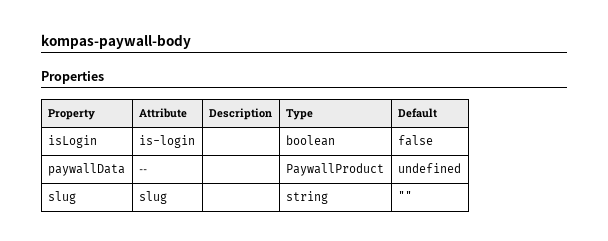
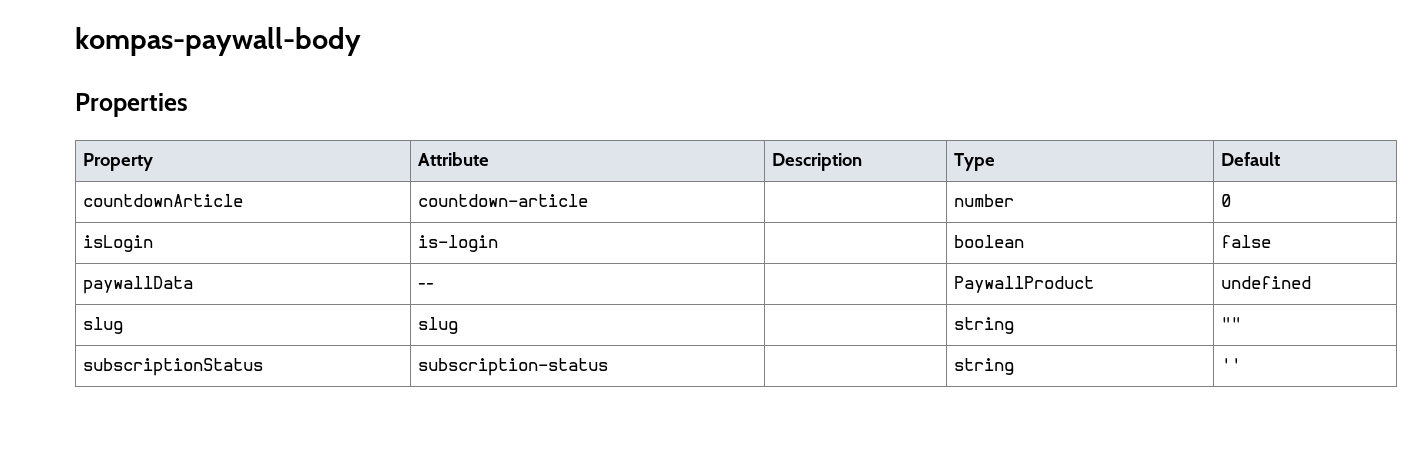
+ countdownArticle | countdown-article | | number | 0
+ subscriptionStatus | subscription-status | | string | ''

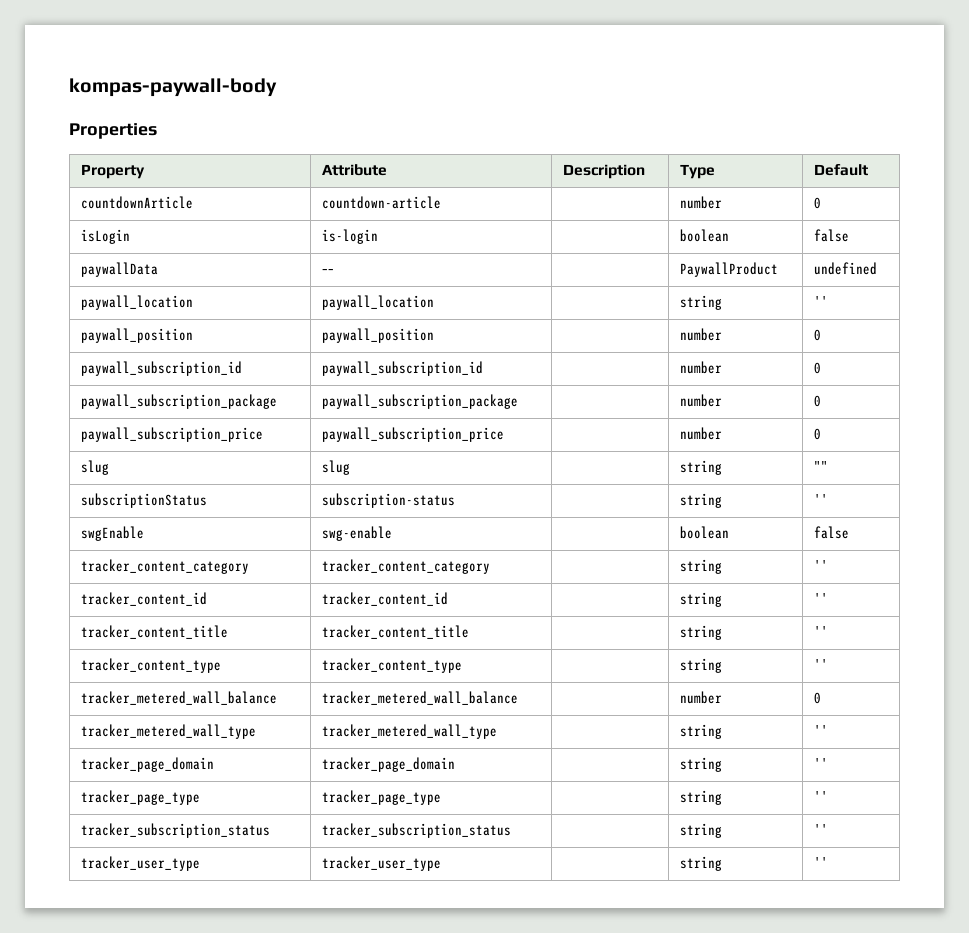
+ paywall_location | paywall_location | | string | ''
+ paywall_position | paywall_position | | number | 0
+ paywall_subscription_id | paywall_subscription_id | | number | 0
+ paywall_subscription_package | paywall_subscription_package | | number | 0
+ paywall_subscription_price | paywall_subscription_price | | number | 0
+ swgEnable | swg-enable | | boolean | false
+ tracker_content_category | tracker_content_category | | string | ''
+ tracker_content_id | tracker_content_id | | string | ''
+ tracker_content_title | tracker_content_title | | string | ''
+ tracker_content_type | tracker_content_type | | string | ''
+ tracker_metered_wall_balance | tracker_metered_wall_balance | | number | 0
+ tracker_metered_wall_type | tracker_metered_wall_type | | string | ''
+ tracker_page_domain | tracker_page_domain | | string | ''
+ tracker_page_type | tracker_page_type | | string | ''
+ tracker_subscription_status | tracker_subscription_status | | string | ''
+ tracker_user_type | tracker_user_type | | string | ''

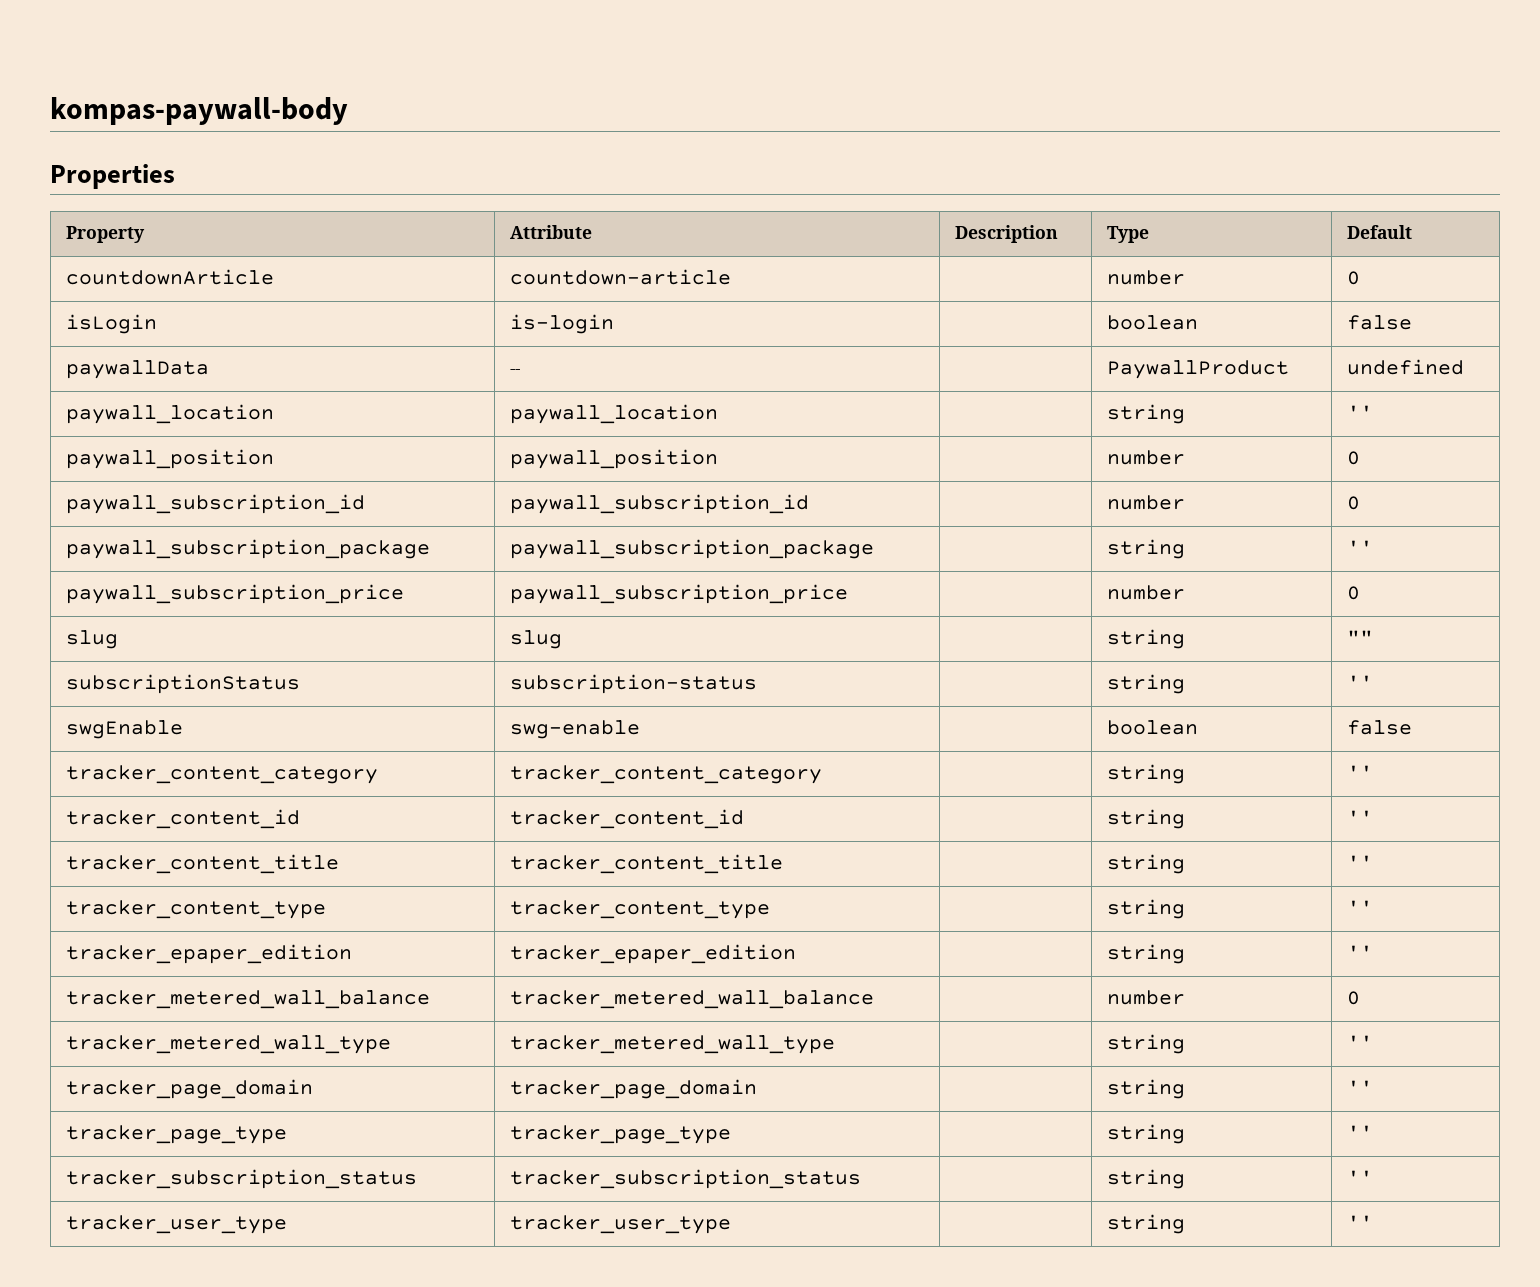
- paywall_subscription_package | paywall_subscription_package | | number | 0
+ paywall_subscription_package | paywall_subscription_package | | string | ''
+ tracker_epaper_edition | tracker_epaper_edition | | string | ''

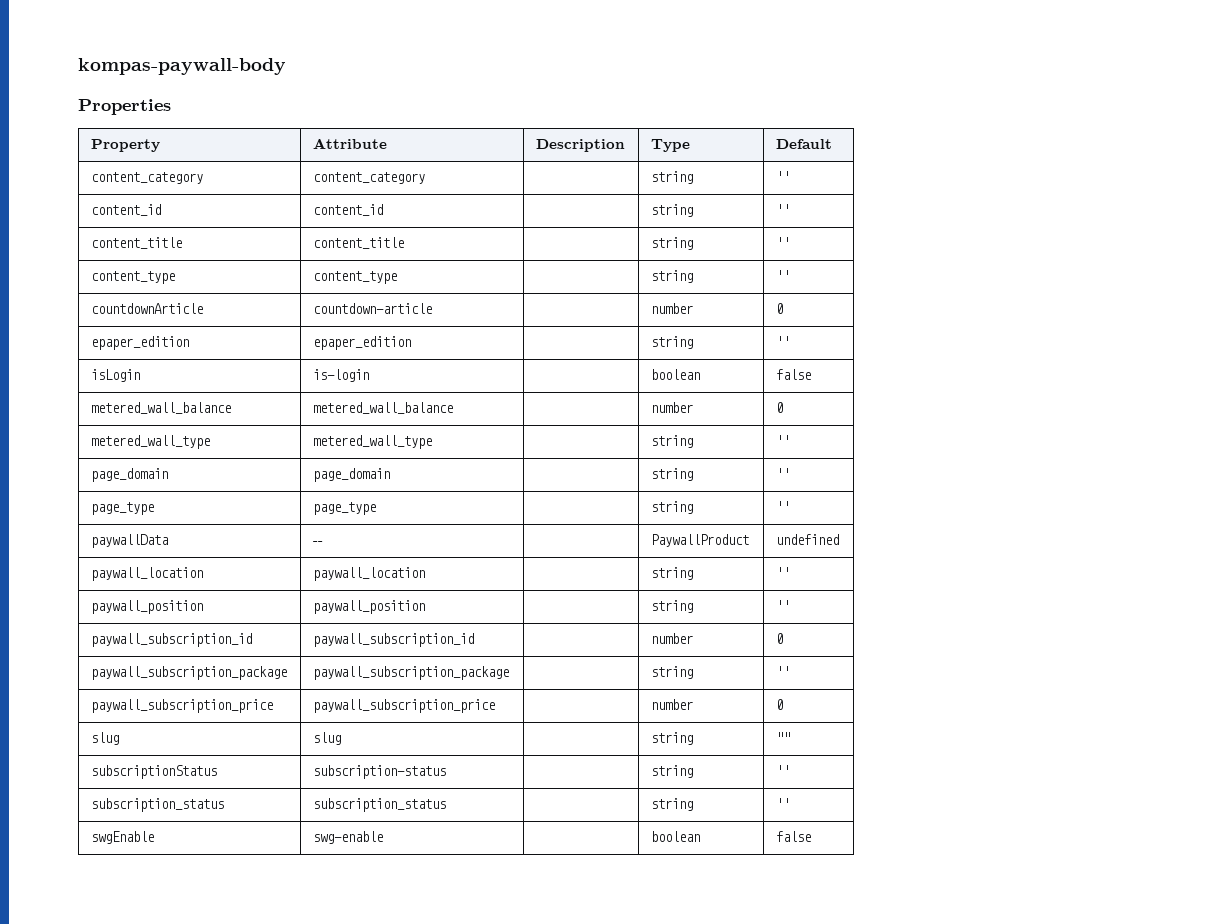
+ content_category | content_category | | string | ''
+ content_id | content_id | | string | ''
+ content_title | content_title | | string | ''
+ content_type | content_type | | string | ''
+ epaper_edition | epaper_edition | | string | ''
+ metered_wall_balance | metered_wall_balance | | number | 0
+ metered_wall_type | metered_wall_type | | string | ''
+ page_domain | page_domain | | string | ''
+ page_type | page_type | | string | ''
- paywall_position | paywall_position | | number | 0
+ paywall_position | paywall_position | | string | ''
+ subscription_status | subscription_status | | string | ''
- tracker_content_category | tracker_content_category | | string | ''
- tracker_content_id | tracker_content_id | | string | ''
- tracker_content_title | tracker_content_title | | string | ''
- tracker_content_type | tracker_content_type | | string | ''
- tracker_epaper_edition | tracker_epaper_edition | | string | ''
- tracker_metered_wall_balance | tracker_metered_wall_balance | | number | 0
- tracker_metered_wall_type | tracker_metered_wall_type | | string | ''
- tracker_page_domain | tracker_page_domain | | string | ''
- tracker_page_type | tracker_page_type | | string | ''
- tracker_subscription_status | tracker_subscription_status | | string | ''
- tracker_user_type | tracker_user_type | | string | ''

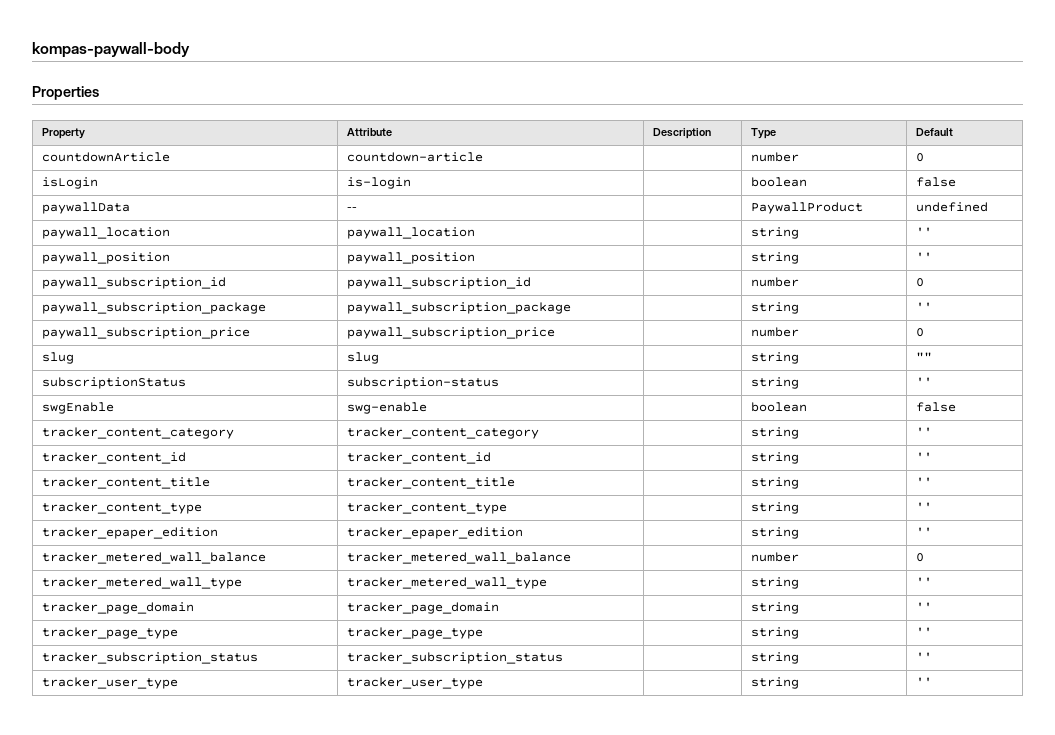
- content_category | content_category | | string | ''
- content_id | content_id | | string | ''
- content_title | content_title | | string | ''
- content_type | content_type | | string | ''
- epaper_edition | epaper_edition | | string | ''
- metered_wall_balance | metered_wall_balance | | number | 0
- metered_wall_type | metered_wall_type | | string | ''
- page_domain | page_domain | | string | ''
- page_type | page_type | | string | ''
- subscription_status | subscription_status | | string | ''
+ tracker_content_category | tracker_content_category | | string | ''
+ tracker_content_id | tracker_content_id | | string | ''
+ tracker_content_title | tracker_content_title | | string | ''
+ tracker_content_type | tracker_content_type | | string | ''
+ tracker_epaper_edition | tracker_epaper_edition | | string | ''
+ tracker_metered_wall_balance | tracker_metered_wall_balance | | number | 0
+ tracker_metered_wall_type | tracker_metered_wall_type | | string | ''
+ tracker_page_domain | tracker_page_domain | | string | ''
+ tracker_page_type | tracker_page_type | | string | ''
+ tracker_subscription_status | tracker_subscription_status | | string | ''
+ tracker_user_type | tracker_user_type | | string | ''

